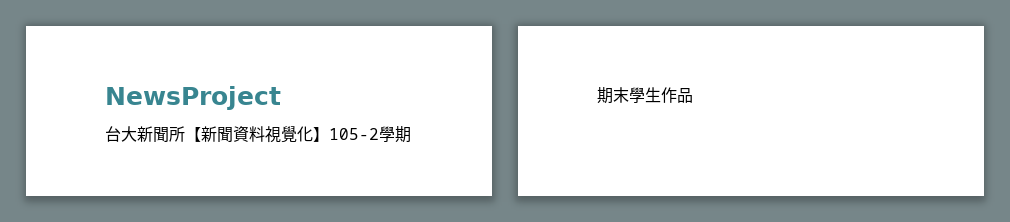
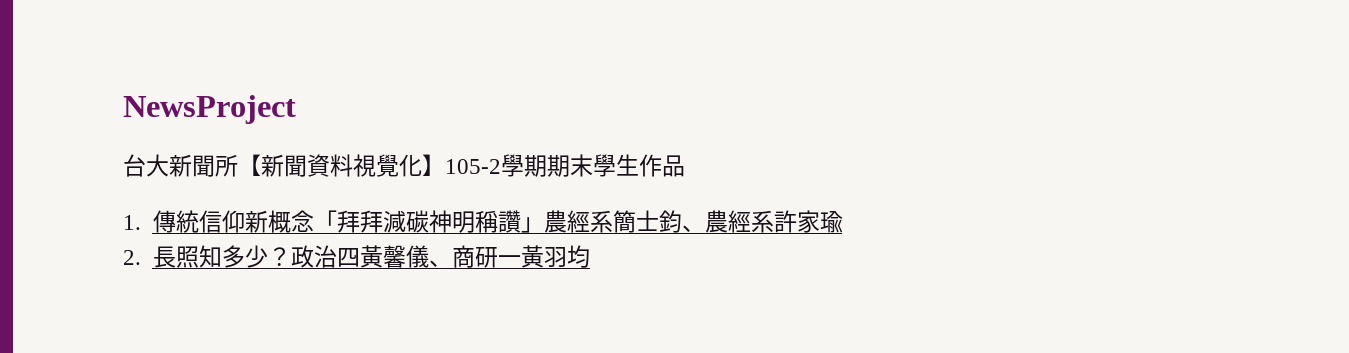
+ 1.傳統信仰新概念「拜拜減碳神明稱讚」農經系簡士鈞、農經系許家瑜
+ 2.長照知多少？政治四黃馨儀、商研一黃羽均

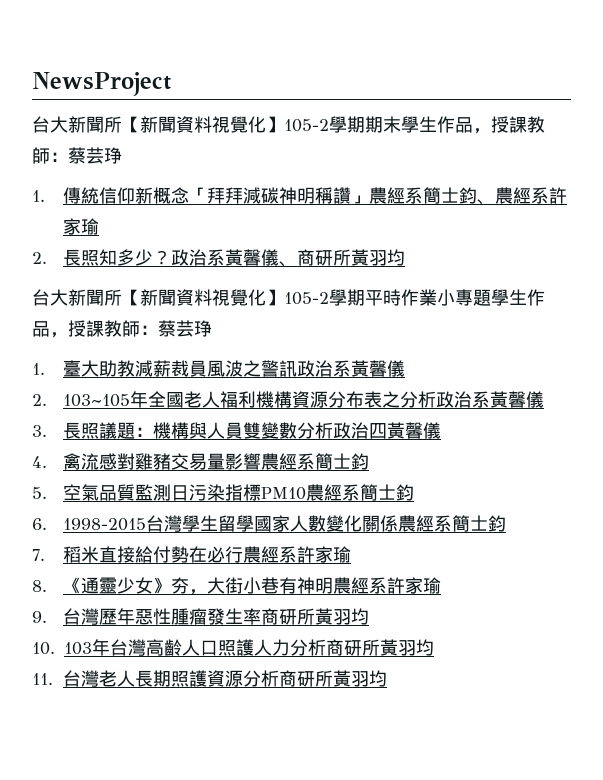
- 台大新聞所【新聞資料視覺化】105-2學期期末學生作品
+ 台大新聞所【新聞資料視覺化】105-2學期期末學生作品，授課教師：蔡芸琤
- 政治四黃馨儀、商研一黃羽均
+ 政治系黃馨儀、商研所黃羽均
+ 台大新聞所【新聞資料視覺化】105-2學期平時作業小專題學生作品，授課教師：蔡芸琤
+ 1.臺大助教減薪裁員風波之警訊政治系黃馨儀
+ 2. 103~105年全國老人福利機構資源分布表之分析政治系黃馨儀
+ 3.長照議題：機構與人員雙變數分析政治四黃馨儀
+ 4.禽流感對雞豬交易量影響農經系簡士鈞
+ 5.空氣品質監測日污染指標PM10農經系簡士鈞
+ 6. 1998-2015台灣學生留學國家人數變化關係農經系簡士鈞
+ 7.稻米直接給付勢在必行農經系許家瑜
+ 8.《通靈少女》夯，大街小巷有神明農經系許家瑜
+ 9.台灣歷年惡性腫瘤發生率商研所黃羽均
+ 10. 103年台灣高齡人口照護人力分析商研所黃羽均
+ 11.台灣老人長期照護資源分析商研所黃羽均

